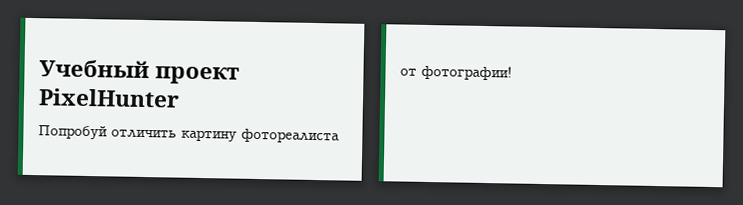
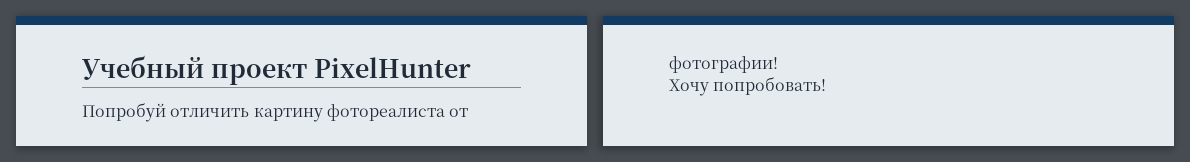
+ Хочу попробовать!

